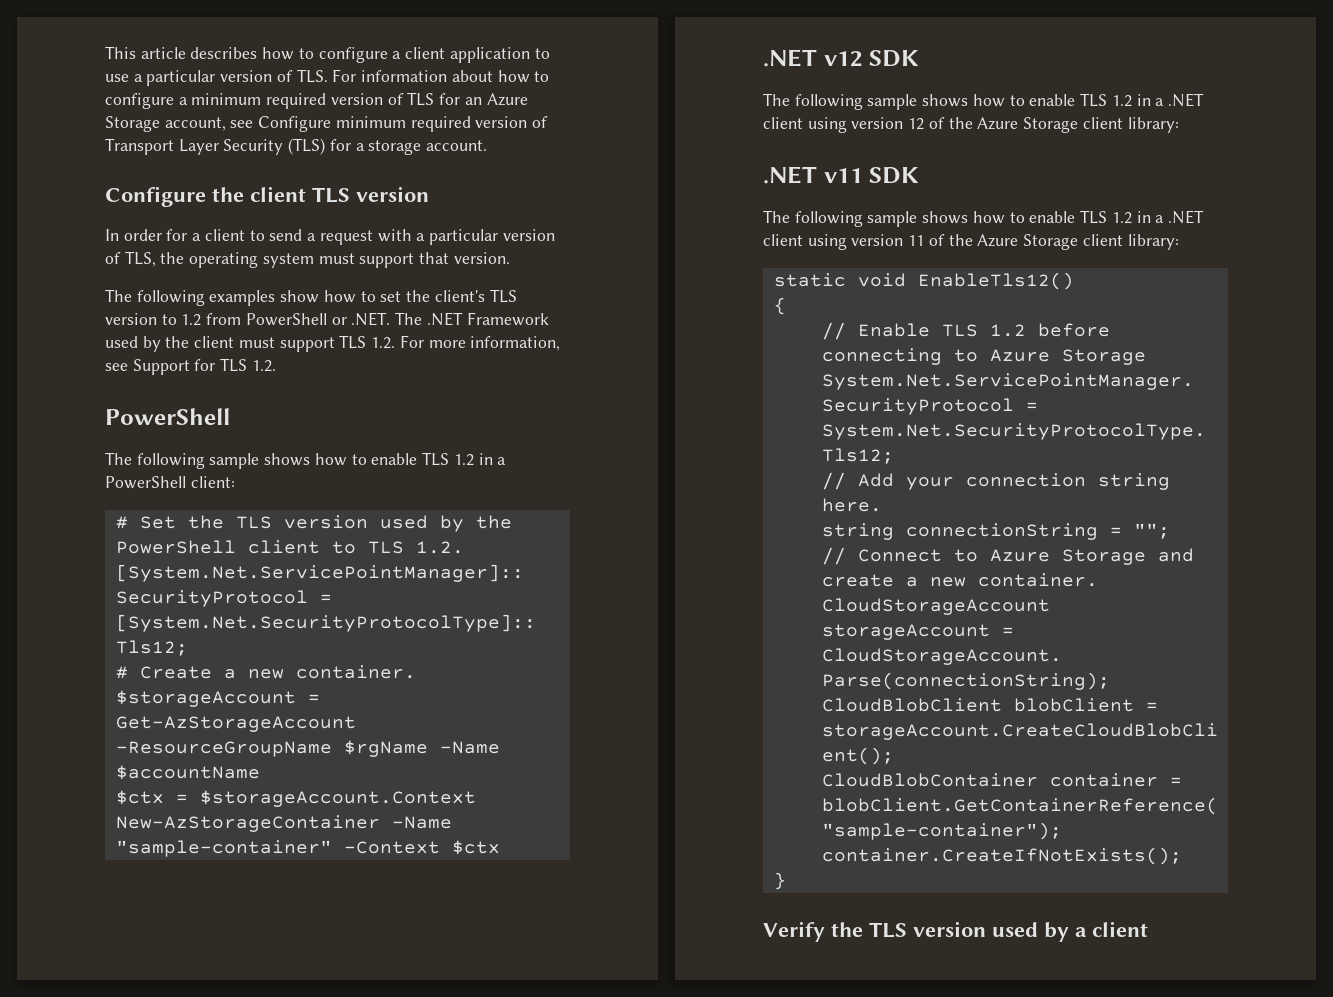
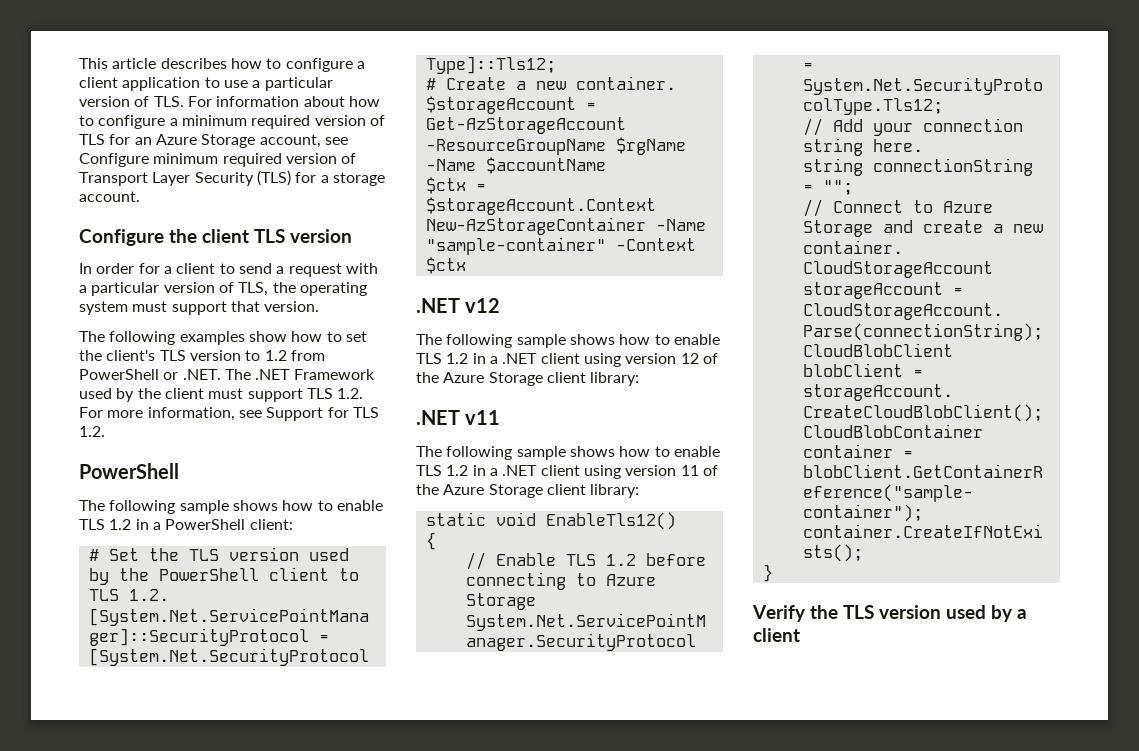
- .NET v12 SDK
+ .NET v12
- .NET v11 SDK
+ .NET v11

